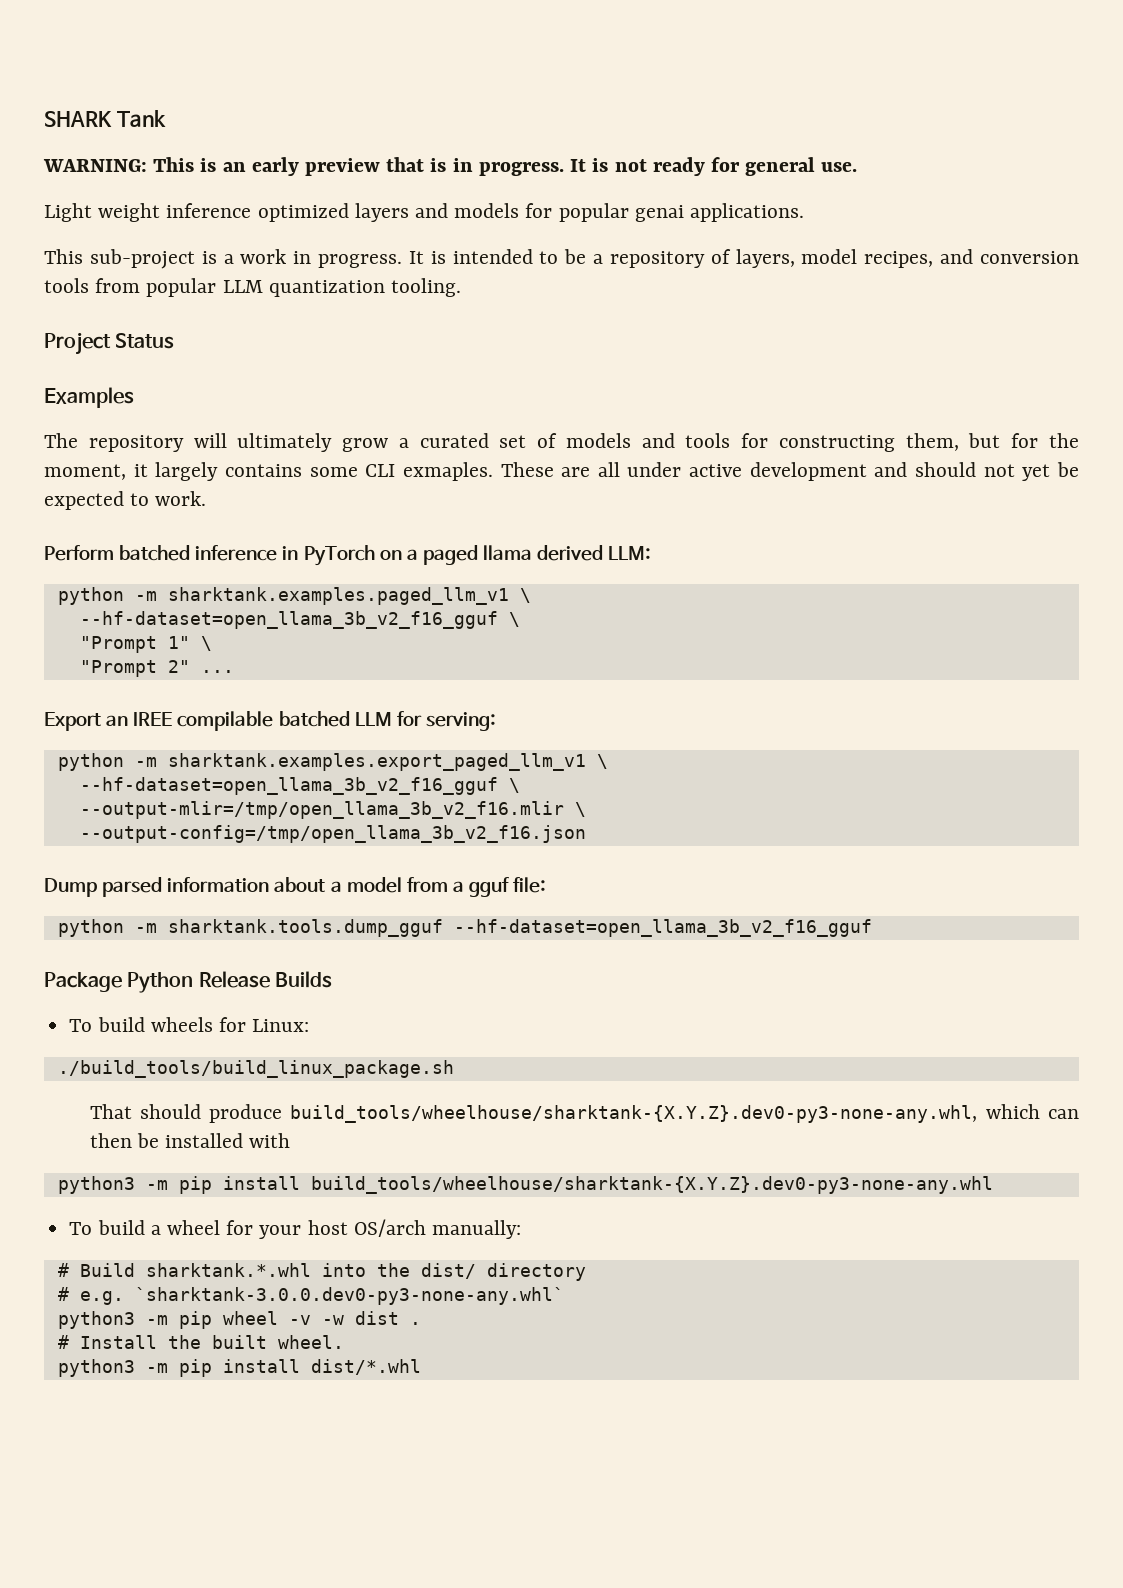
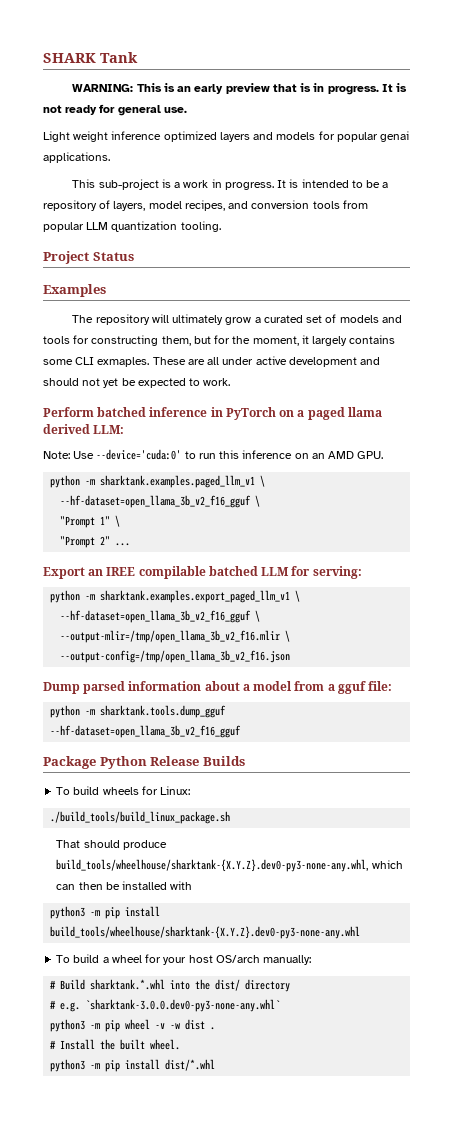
+ Note: Use --device='cuda:0' to run this inference on an AMD GPU.

